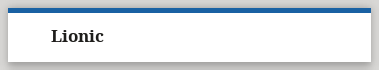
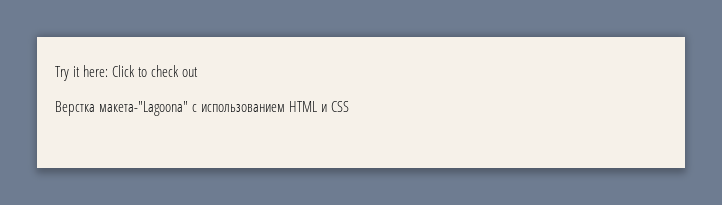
- Lionic
+ Try it here: Click to check out
+ Верстка макета-"Lagoona" с использованием HTML и CSS

